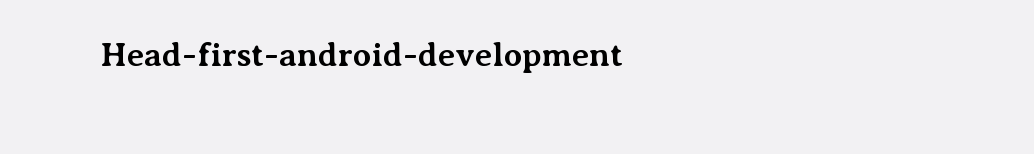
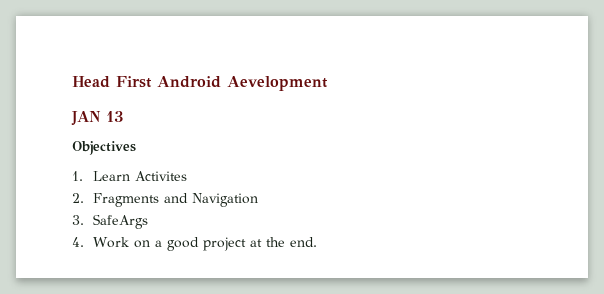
- Head-first-android-development
+ Head First Android Aevelopment
+ JAN 13
+ Objectives
+ 1. Learn Activites
+ 2. Fragments and Navigation
+ 3. SafeArgs
+ 4. Work on a good project at the end.

